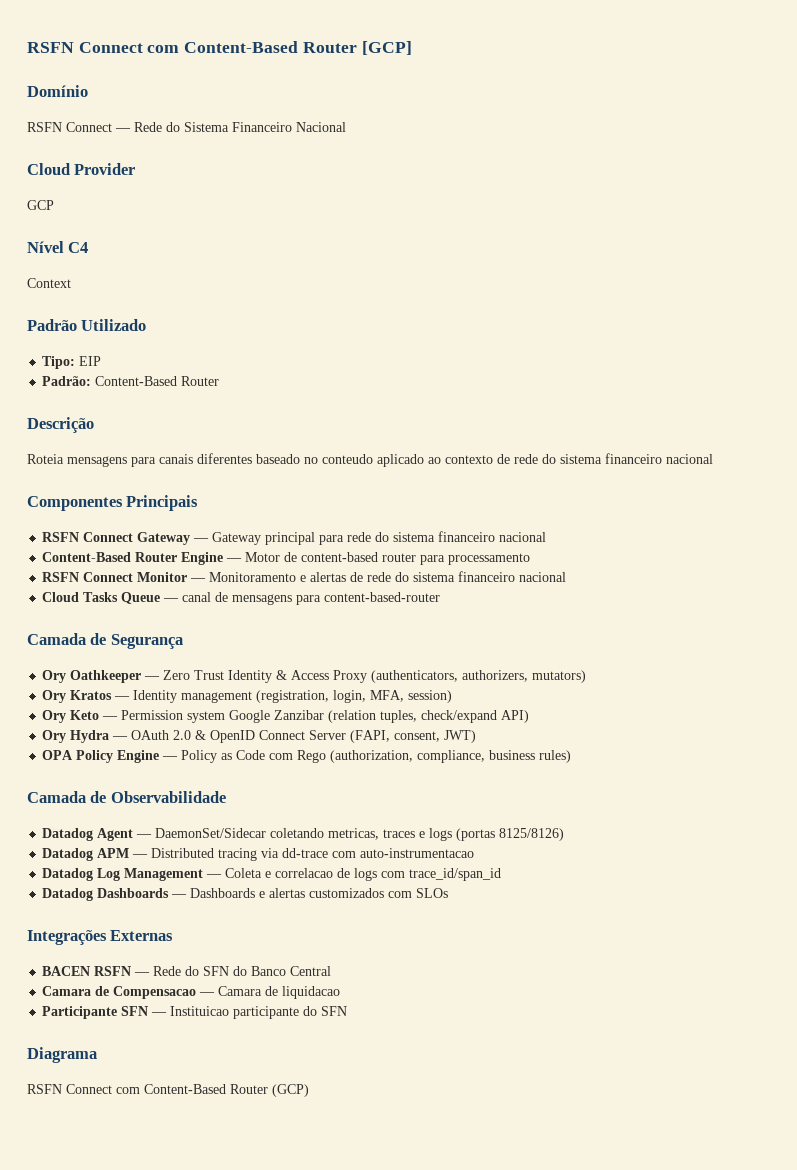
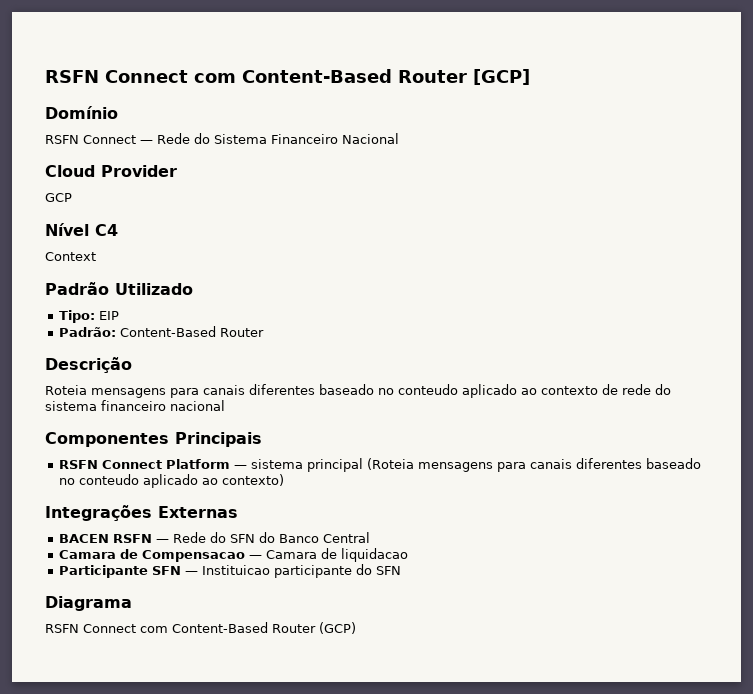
- RSFN Connect Gateway — Gateway principal para rede do sistema financeiro nacional
- Content-Based Router Engine — Motor de content-based router para processamento
- RSFN Connect Monitor — Monitoramento e alertas de rede do sistema financeiro nacional
- Cloud Tasks Queue — canal de mensagens para content-based-router
- Camada de Segurança
- Ory Oathkeeper — Zero Trust Identity & Access Proxy (authenticators, authorizers, mutators)
- Ory Kratos — Identity management (registration, login, MFA, session)
- Ory Keto — Permission system Google Zanzibar (relation tuples, check/expand API)
- Ory Hydra — OAuth 2.0 & OpenID Connect Server (FAPI, consent, JWT)
- OPA Policy Engine — Policy as Code com Rego (authorization, compliance, business rules)
- Camada de Observabilidade
- Datadog Agent — DaemonSet/Sidecar coletando metricas, traces e logs (portas 8125/8126)
- Datadog APM — Distributed tracing via dd-trace com auto-instrumentacao
- Datadog Log Management — Coleta e correlacao de logs com trace_id/span_id
- Datadog Dashboards — Dashboards e alertas customizados com SLOs
+ RSFN Connect Platform — sistema principal (Roteia mensagens para canais diferentes baseado no conteudo aplicado ao contexto)

